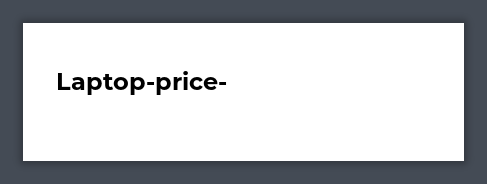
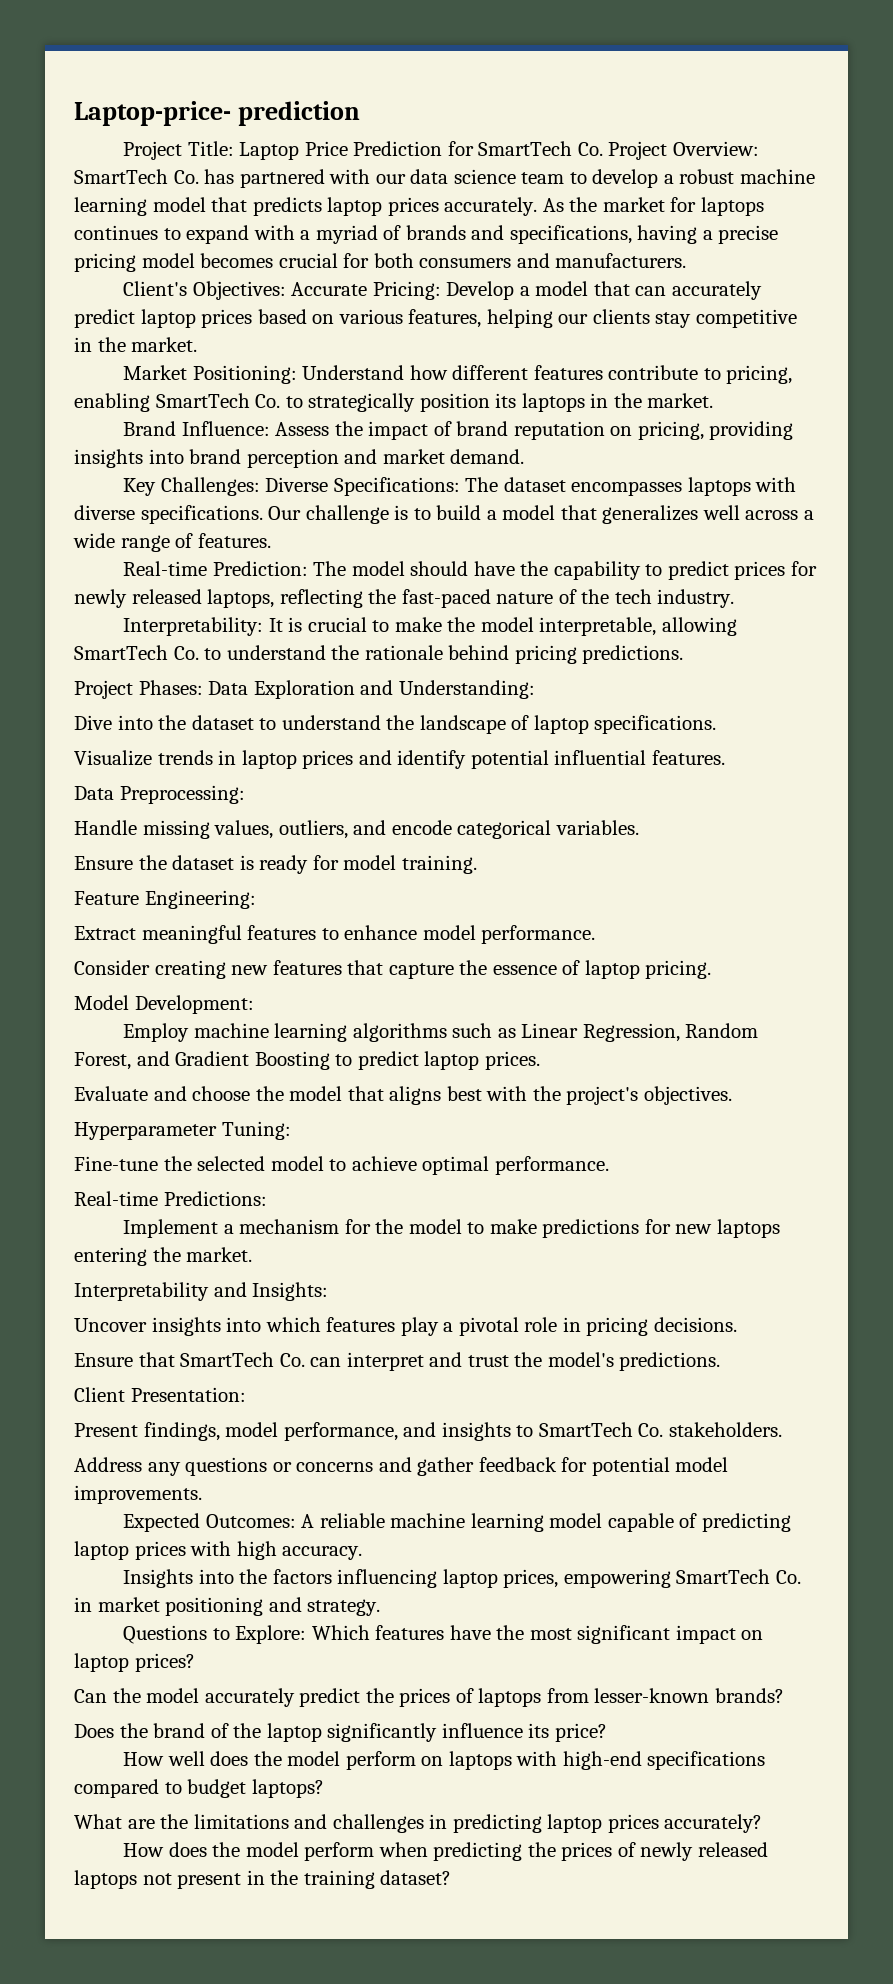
- Laptop-price-
+ Laptop-price- prediction
+ Project Title: Laptop Price Prediction for SmartTech Co. Project Overview: SmartTech Co. has partnered with our data science team to develop a robust machine learning model that predicts laptop prices accurately. As the market for laptops continues to expand with a myriad of brands and specifications, having a precise pricing model becomes crucial for both consumers and manufacturers.
+ Client's Objectives: Accurate Pricing: Develop a model that can accurately predict laptop prices based on various features, helping our clients stay competitive in the market.
+ Market Positioning: Understand how different features contribute to pricing, enabling SmartTech Co. to strategically position its laptops in the market.
+ Brand Influence: Assess the impact of brand reputation on pricing, providing insights into brand perception and market demand.
+ Key Challenges: Diverse Specifications: The dataset encompasses laptops with diverse specifications. Our challenge is to build a model that generalizes well across a wide range of features.
+ Real-time Prediction: The model should have the capability to predict prices for newly released laptops, reflecting the fast-paced nature of the tech industry.
+ Interpretability: It is crucial to make the model interpretable, allowing SmartTech Co. to understand the rationale behind pricing predictions.
+ Project Phases: Data Exploration and Understanding:
+ Dive into the dataset to understand the landscape of laptop specifications.
+ Visualize trends in laptop prices and identify potential influential features.
+ Data Preprocessing:
+ Handle missing values, outliers, and encode categorical variables.
+ Ensure the dataset is ready for model training.
+ Feature Engineering:
+ Extract meaningful features to enhance model performance.
+ Consider creating new features that capture the essence of laptop pricing.
+ Model Development:
+ Employ machine learning algorithms such as Linear Regression, Random Forest, and Gradient Boosting to predict laptop prices.
+ Evaluate and choose the model that aligns best with the project's objectives.
+ Hyperparameter Tuning:
+ Fine-tune the selected model to achieve optimal performance.
+ Real-time Predictions:
+ Implement a mechanism for the model to make predictions for new laptops entering the market.
+ Interpretability and Insights:
+ Uncover insights into which features play a pivotal role in pricing decisions.
+ Ensure that SmartTech Co. can interpret and trust the model's predictions.
+ Client Presentation:
+ Present findings, model performance, and insights to SmartTech Co. stakeholders.
+ Address any questions or concerns and gather feedback for potential model improvements.
+ Expected Outcomes: A reliable machine learning model capable of predicting laptop prices with high accuracy.
+ Insights into the factors influencing laptop prices, empowering SmartTech Co. in market positioning and strategy.
+ Questions to Explore: Which features have the most significant impact on laptop prices?
+ Can the model accurately predict the prices of laptops from lesser-known brands?
+ Does the brand of the laptop significantly influence its price?
+ How well does the model perform on laptops with high-end specifications compared to budget laptops?
+ What are the limitations and challenges in predicting laptop prices accurately?
+ How does the model perform when predicting the prices of newly released laptops not present in the training dataset?

